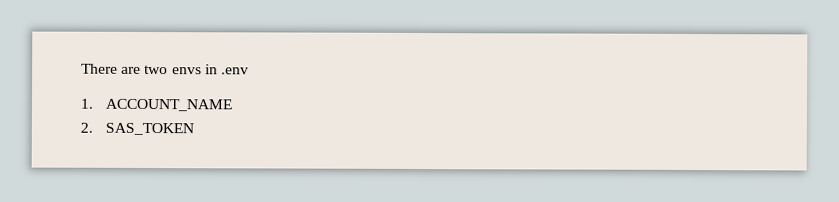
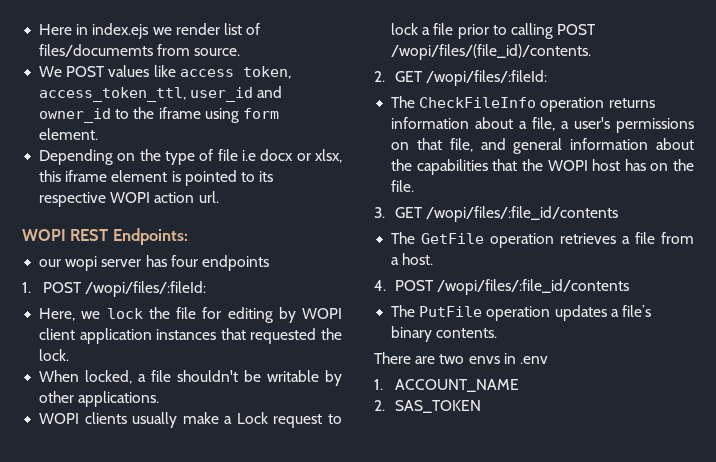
+ Here in index.ejs we render list of files/documemts from source.
+ We POST values like access token, access_token_ttl, user_id and owner_id to the iframe using form element.
+ Depending on the type of file i.e docx or xlsx, this iframe element is pointed to its respective WOPI action url.
+ WOPI REST Endpoints:
+ our wopi server has four endpoints
+ 1. POST /wopi/files/:fileId:
+ Here, we lock the file for editing by WOPI client application instances that requested the lock.
+ When locked, a file shouldn't be writable by other applications.
+ WOPI clients usually make a Lock request to lock a file prior to calling POST /wopi/files/(file_id)/contents.
+ 2. GET /wopi/files/:fileId:
+ The CheckFileInfo operation returns information about a file, a user's permissions on that file, and general information about the capabilities that the WOPI host has on the file.
+ 3. GET /wopi/files/:file_id/contents
+ The GetFile operation retrieves a file from a host.
+ 4. POST /wopi/files/:file_id/contents
+ The PutFile operation updates a file’s binary contents.

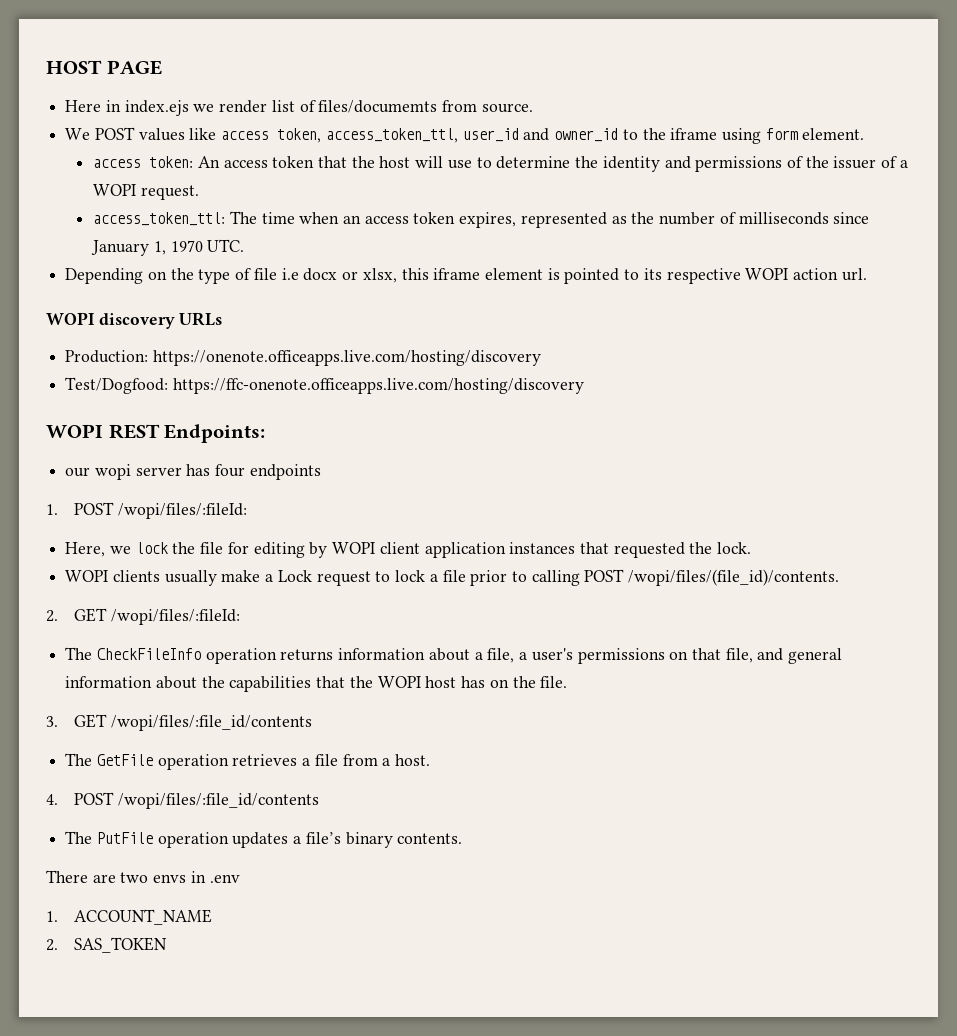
+ HOST PAGE
+ access token: An access token that the host will use to determine the identity and permissions of the issuer of a WOPI request.
+ access_token_ttl: The time when an access token expires, represented as the number of milliseconds since January 1, 1970 UTC.
+ WOPI discovery URLs
+ Production: https://onenote.officeapps.live.com/hosting/discovery
+ Test/Dogfood: https://ffc-onenote.officeapps.live.com/hosting/discovery
- When locked, a file shouldn't be writable by other applications.

